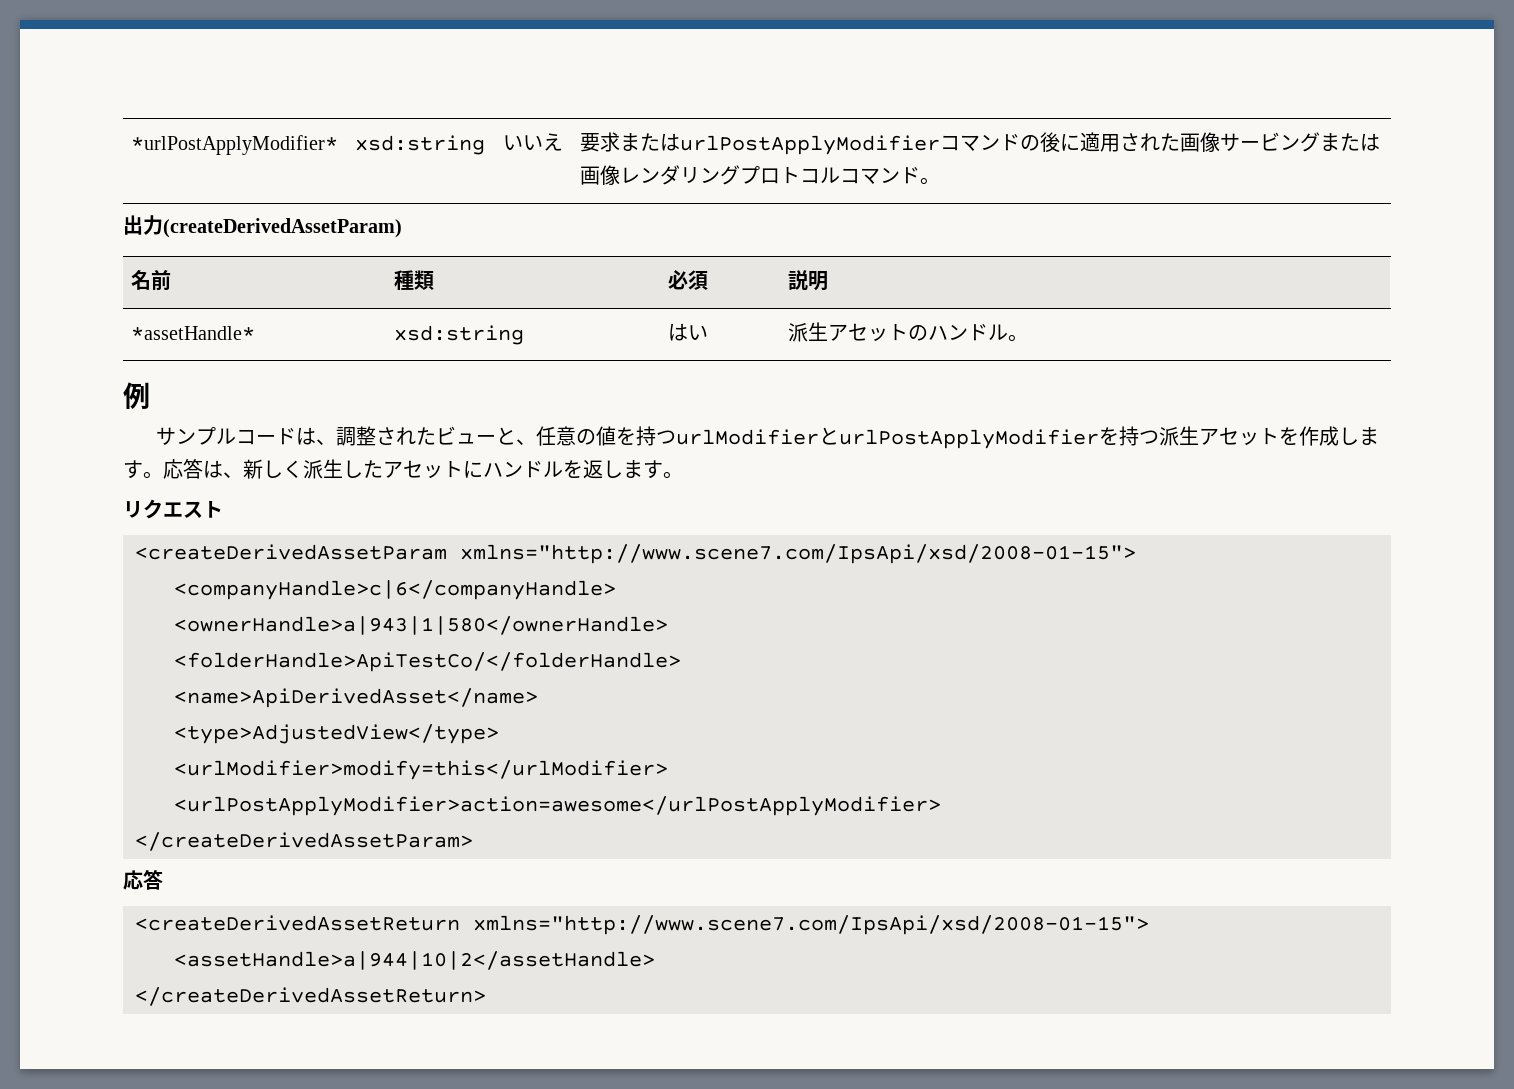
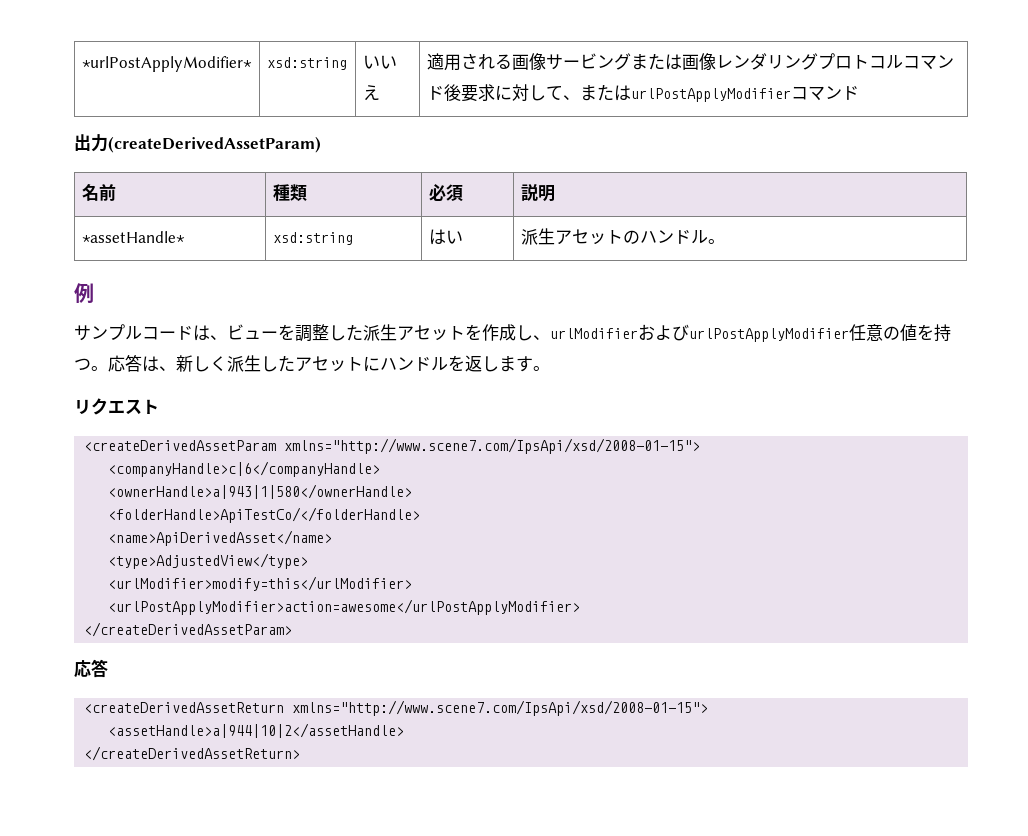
- *urlPostApplyModifier* | xsd:string | いいえ | 要求またはurlPostApplyModifierコマンドの後に適用された画像サービングまたは画像レンダリングプロトコルコマンド。
+ *urlPostApplyModifier* | xsd:string | いいえ | 適用される画像サービングまたは画像レンダリングプロトコルコマンド後要求に対して、またはurlPostApplyModifierコマンド
- サンプルコードは、調整されたビューと、任意の値を持つurlModifierとurlPostApplyModifierを持つ派生アセットを作成します。
+ サンプルコードは、ビューを調整した派生アセットを作成し、urlModifierおよびurlPostApplyModifier任意の値を持つ。

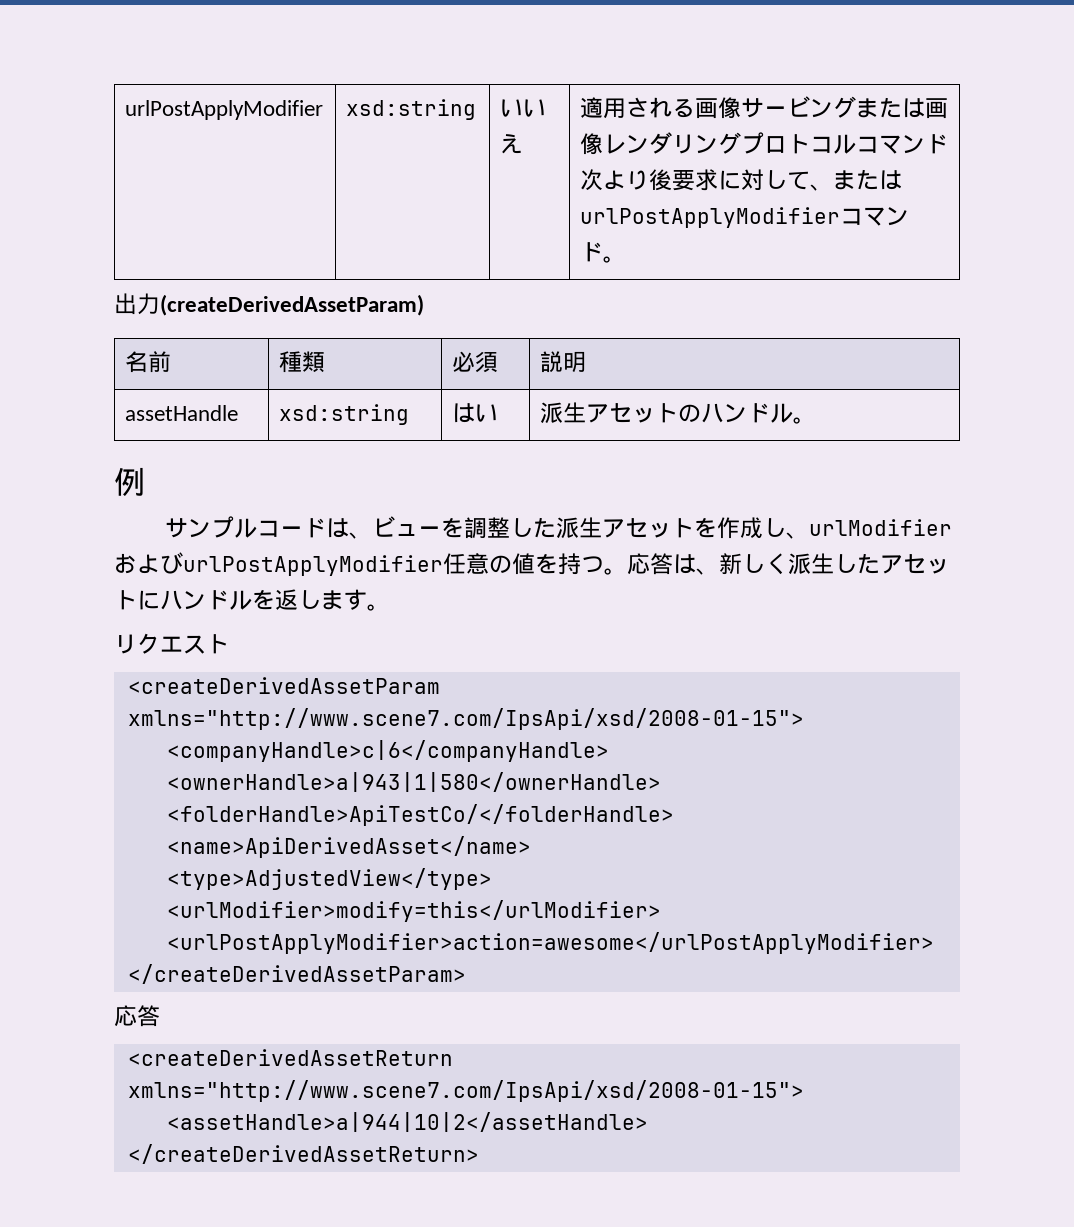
- *urlPostApplyModifier* | xsd:string | いいえ | 適用される画像サービングまたは画像レンダリングプロトコルコマンド後要求に対して、またはurlPostApplyModifierコマンド
+ urlPostApplyModifier | xsd:string | いいえ | 適用される画像サービングまたは画像レンダリングプロトコルコマンド次より後要求に対して、またはurlPostApplyModifierコマンド。
- *assetHandle* | xsd:string | はい | 派生アセットのハンドル。
+ assetHandle | xsd:string | はい | 派生アセットのハンドル。

